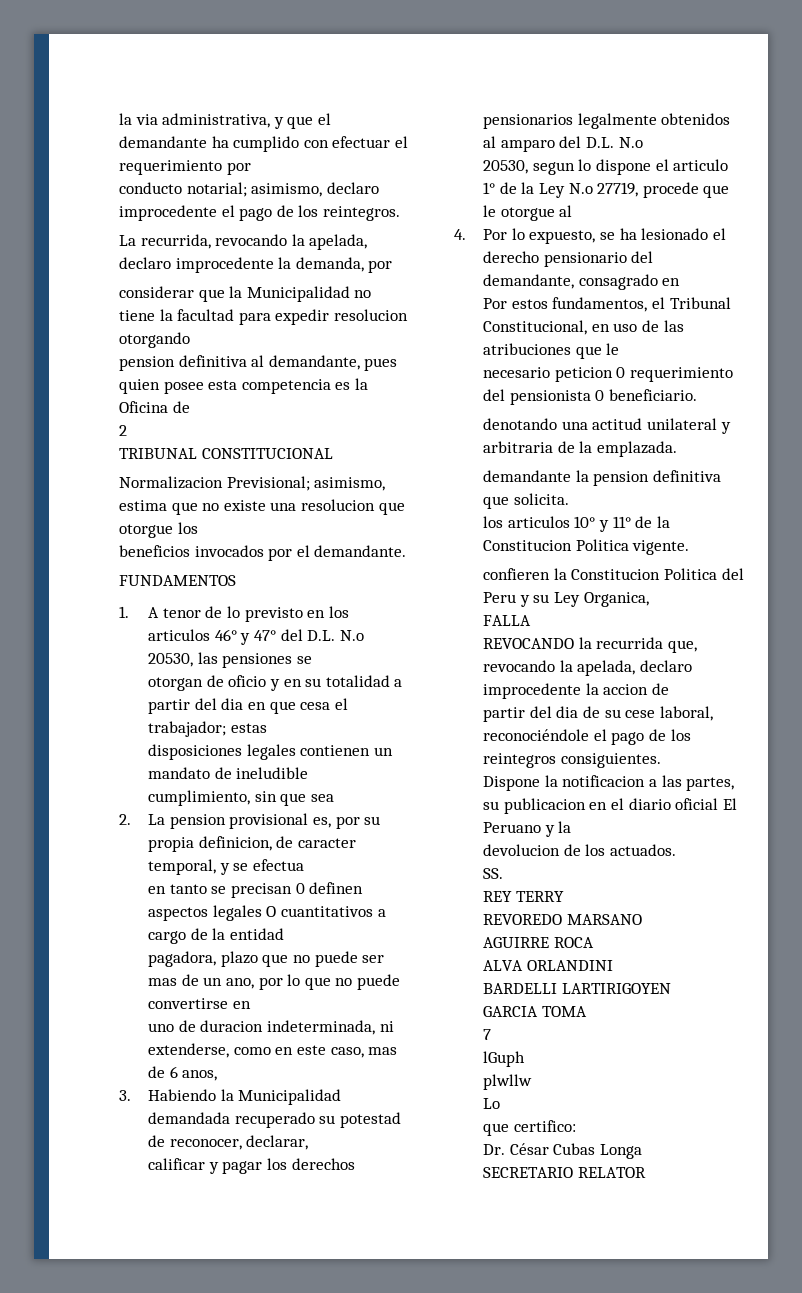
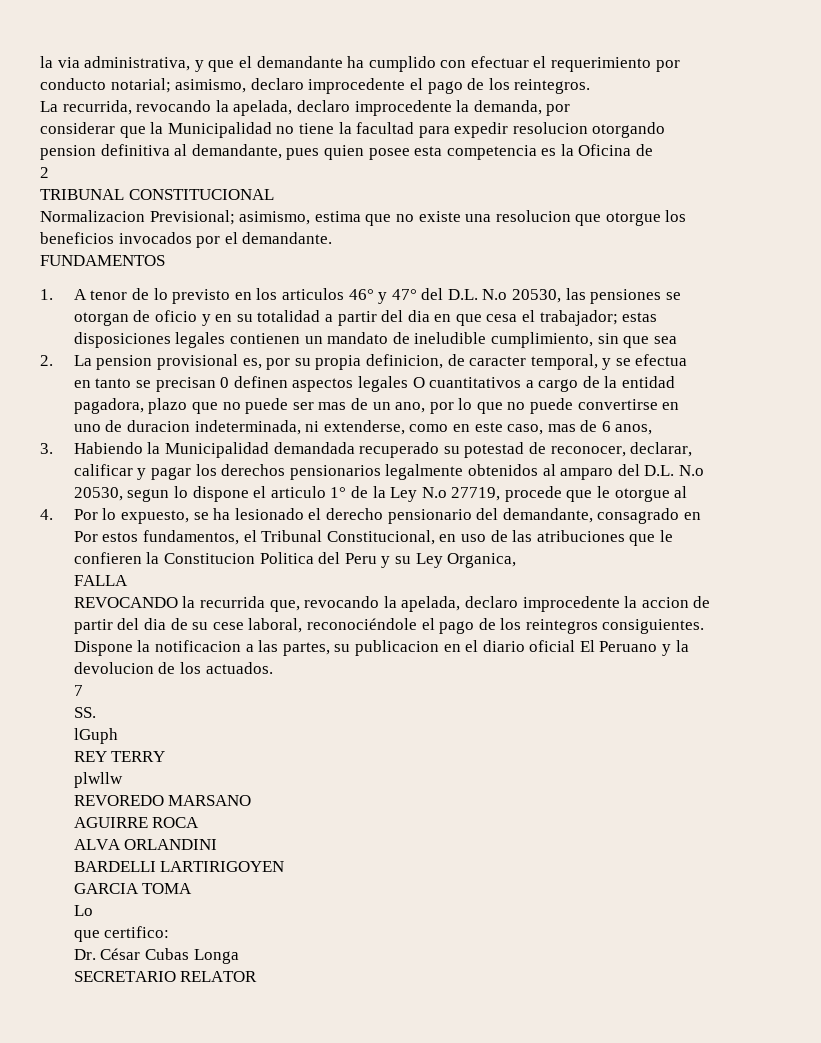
- necesario peticion 0 requerimiento del pensionista 0 beneficiario.
- denotando una actitud unilateral y arbitraria de la emplazada.
- demandante la pension definitiva que solicita.
- los articulos 10° y 11° de la Constitucion Politica vigente.
+ 7
+ lGuph
+ plwllw
- 7
- lGuph
- plwllw

